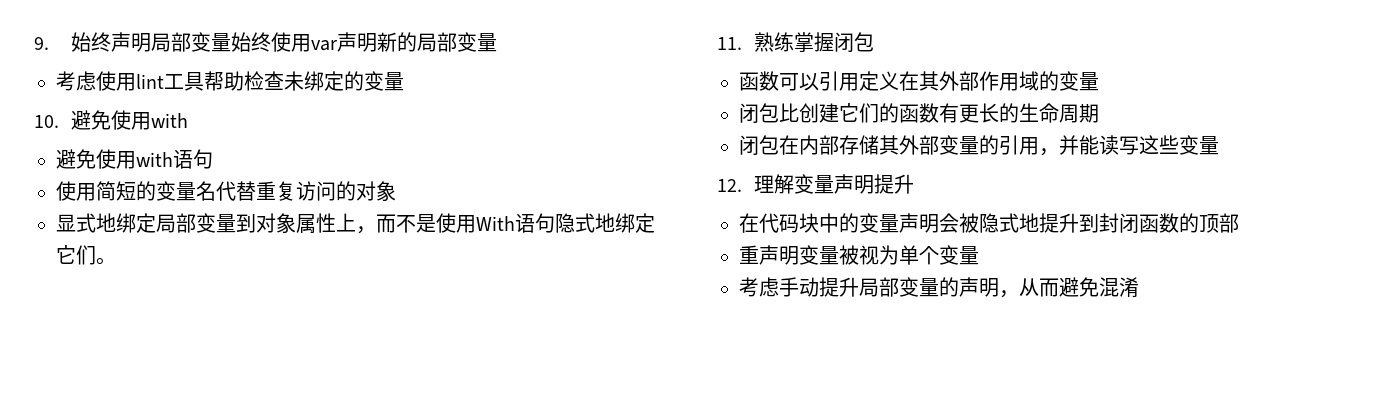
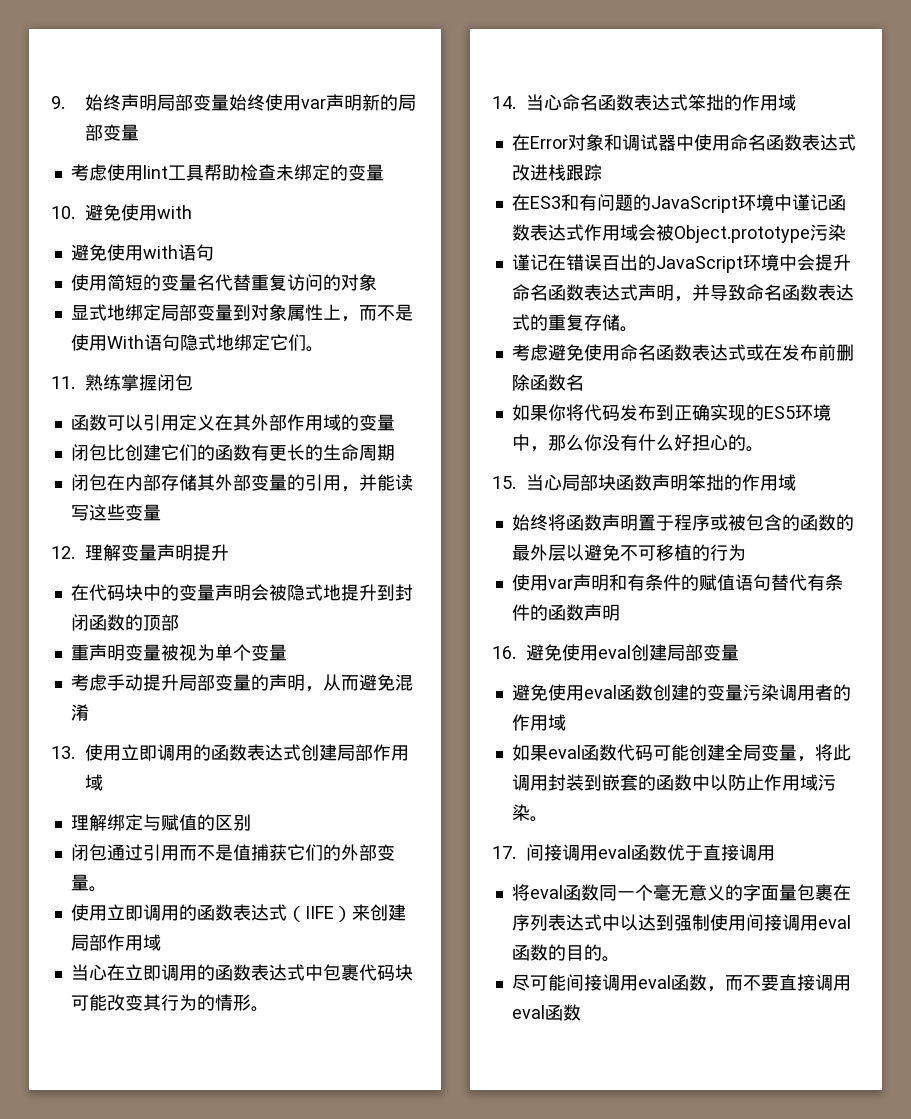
+ 13.使用立即调用的函数表达式创建局部作用域
+ 理解绑定与赋值的区别
+ 闭包通过引用而不是值捕获它们的外部变量。
+ 使用立即调用的函数表达式（IIFE）来创建局部作用域
+ 当心在立即调用的函数表达式中包裹代码块可能改变其行为的情形。
+ 14.当心命名函数表达式笨拙的作用域
+ 在Error对象和调试器中使用命名函数表达式改进栈跟踪
+ 在ES3和有问题的JavaScript环境中谨记函数表达式作用域会被Object.prototype污染
+ 谨记在错误百出的JavaScript环境中会提升命名函数表达式声明，并导致命名函数表达式的重复存储。
+ 考虑避免使用命名函数表达式或在发布前删除函数名
+ 如果你将代码发布到正确实现的ES5环境中，那么你没有什么好担心的。
+ 15.当心局部块函数声明笨拙的作用域
+ 始终将函数声明置于程序或被包含的函数的最外层以避免不可移植的行为
+ 使用var声明和有条件的赋值语句替代有条件的函数声明
+ 16.避免使用eval创建局部变量
+ 避免使用eval函数创建的变量污染调用者的作用域
+ 如果eval函数代码可能创建全局变量，将此调用封装到嵌套的函数中以防止作用域污染。
+ 17.间接调用eval函数优于直接调用
+ 将eval函数同一个毫无意义的字面量包裹在序列表达式中以达到强制使用间接调用eval函数的目的。
+ 尽可能间接调用eval函数，而不要直接调用eval函数

